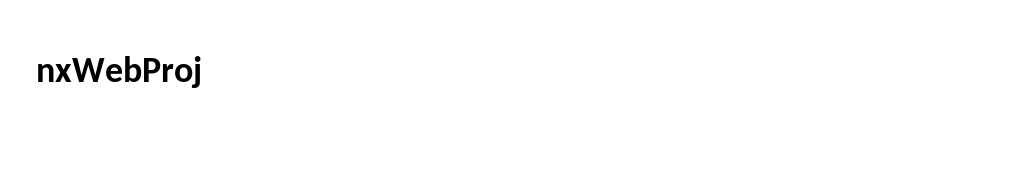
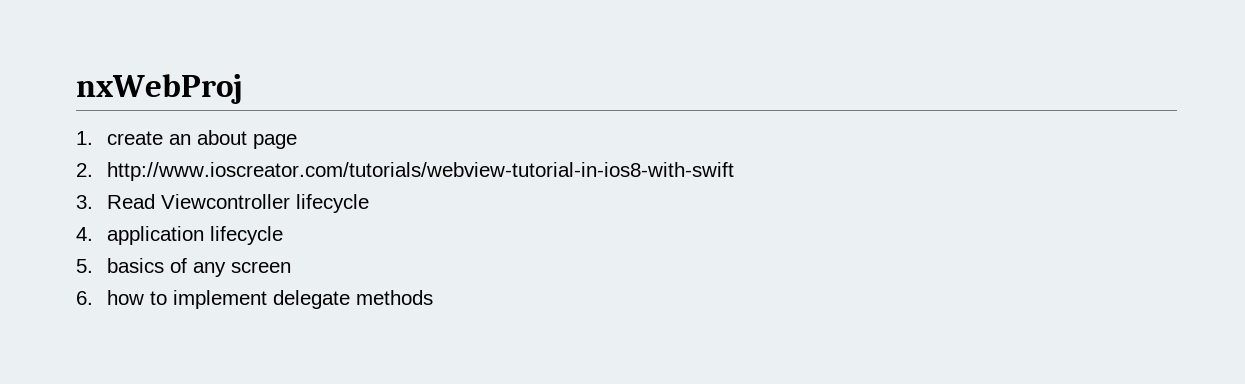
+ 1. create an about page
+ 2. http://www.ioscreator.com/tutorials/webview-tutorial-in-ios8-with-swift
+ 3. Read Viewcontroller lifecycle
+ 4. application lifecycle
+ 5. basics of any screen
+ 6. how to implement delegate methods

